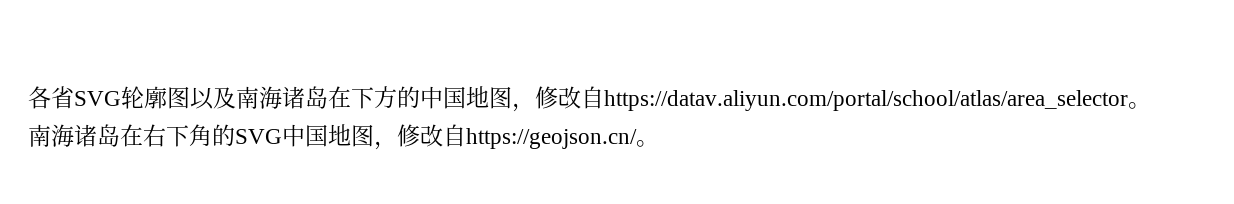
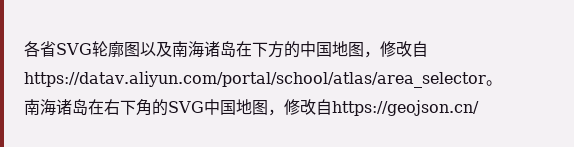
- 南海诸岛在右下角的SVG中国地图，修改自https://geojson.cn/。
+ 南海诸岛在右下角的SVG中国地图，修改自https://geojson.cn/

